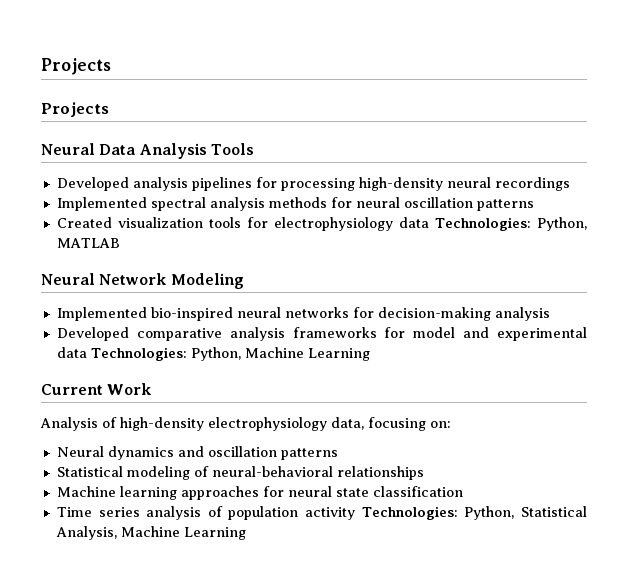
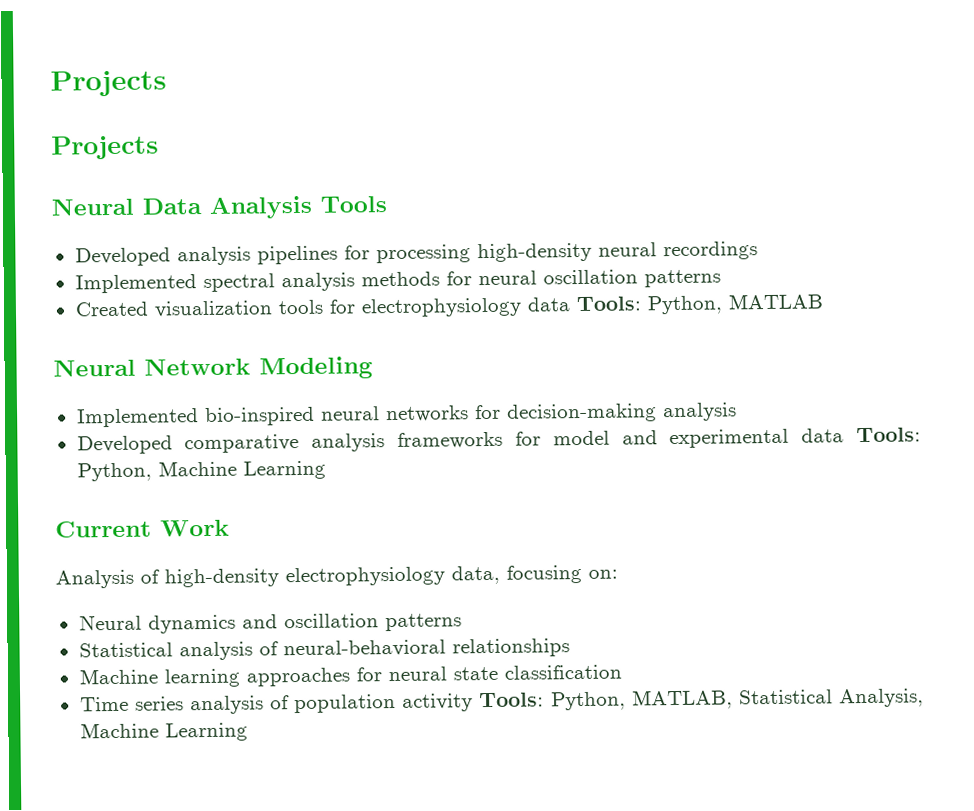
- Created visualization tools for electrophysiology data Technologies: Python, MATLAB
+ Created visualization tools for electrophysiology data Tools: Python, MATLAB
- Developed comparative analysis frameworks for model and experimental data Technologies: Python, Machine Learning
+ Developed comparative analysis frameworks for model and experimental data Tools: Python, Machine Learning
- Statistical modeling of neural-behavioral relationships
+ Statistical analysis of neural-behavioral relationships
- Time series analysis of population activity Technologies: Python, Statistical Analysis, Machine Learning
+ Time series analysis of population activity Tools: Python, MATLAB, Statistical Analysis, Machine Learning

